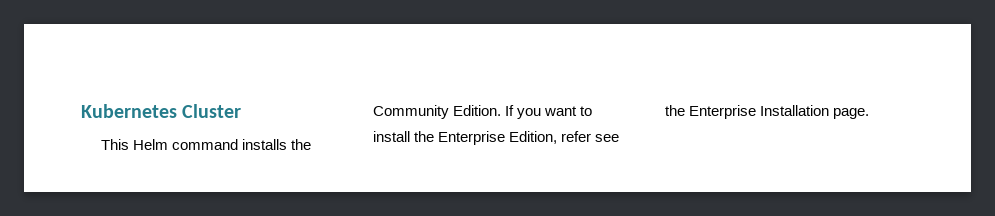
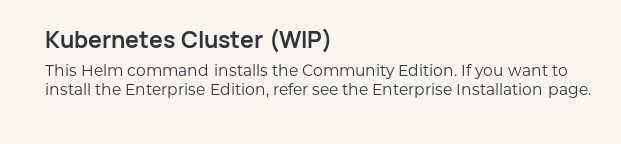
- Kubernetes Cluster
+ Kubernetes Cluster (WIP)

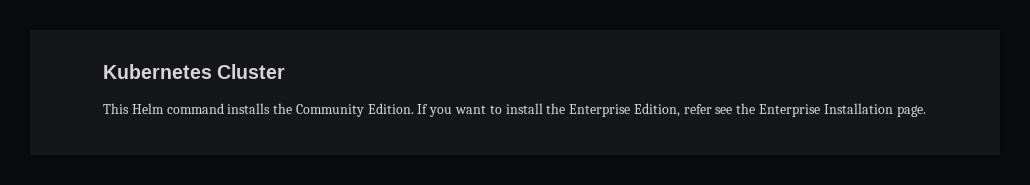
- Kubernetes Cluster (WIP)
+ Kubernetes Cluster

